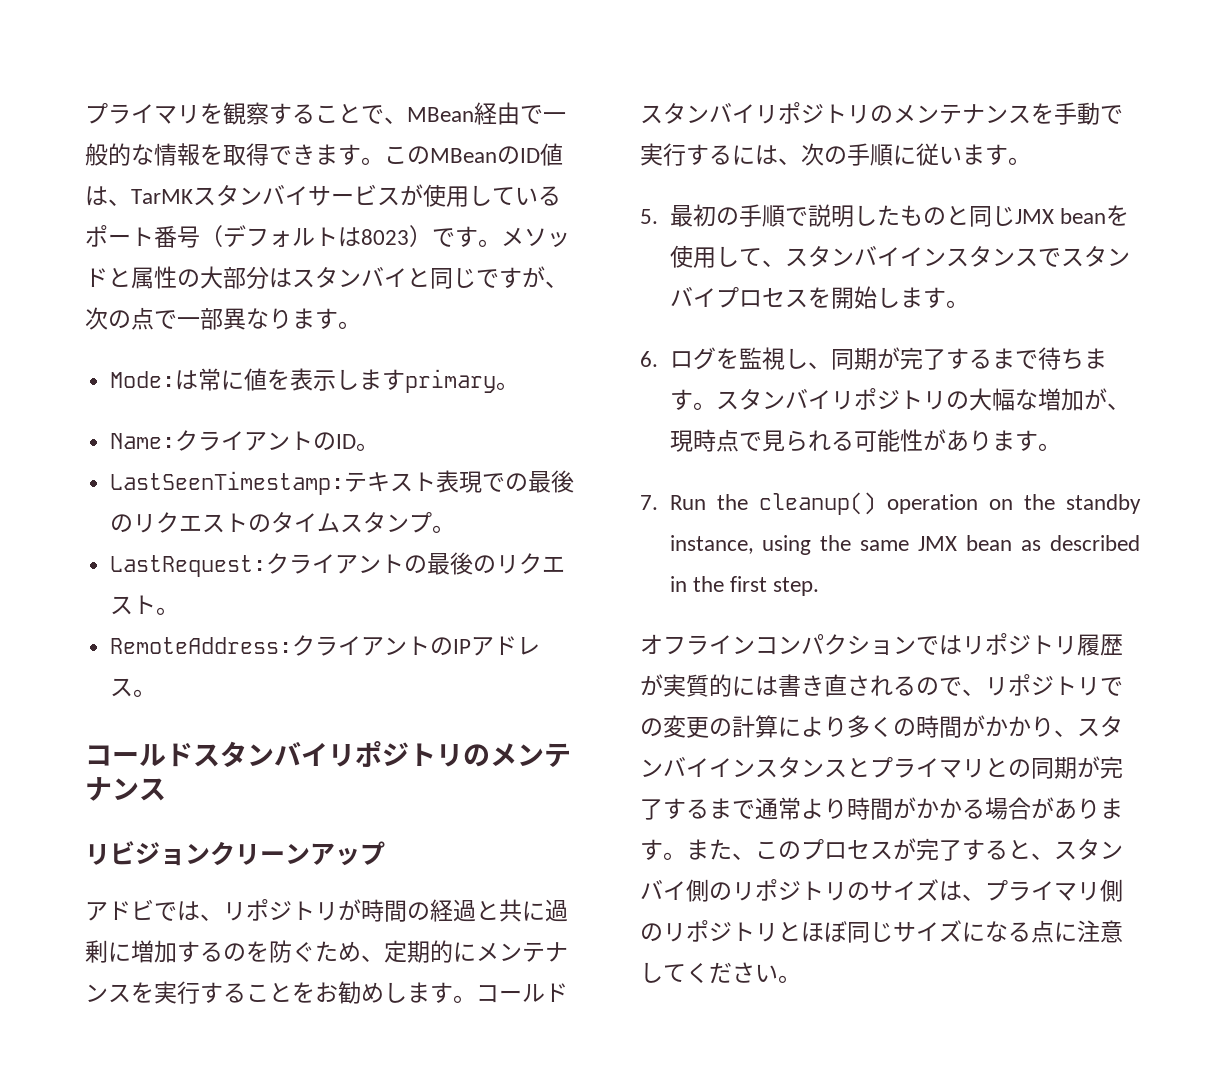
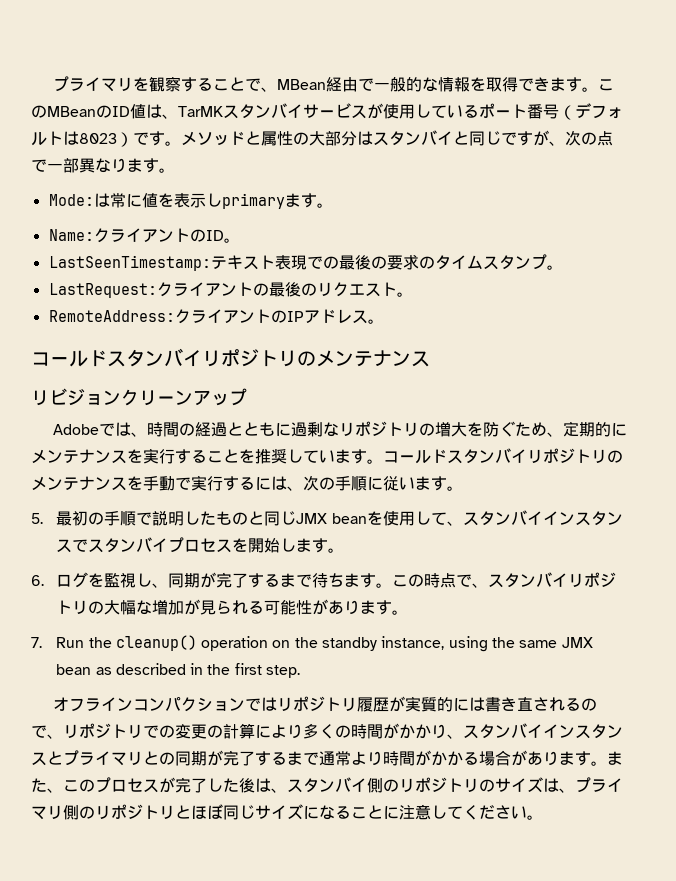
- Mode:は常に値を表示しますprimary。
+ Mode:は常に値を表示しprimaryます。
- LastSeenTimestamp:テキスト表現での最後のリクエストのタイムスタンプ。
+ LastSeenTimestamp:テキスト表現での最後の要求のタイムスタンプ。
- アドビでは、リポジトリが時間の経過と共に過剰に増加するのを防ぐため、定期的にメンテナンスを実行することをお勧めします。
+ Adobeでは、時間の経過とともに過剰なリポジトリの増大を防ぐため、定期的にメンテナンスを実行することを推奨しています。
- スタンバイリポジトリの大幅な増加が、現時点で見られる可能性があります。
+ この時点で、スタンバイリポジトリの大幅な増加が見られる可能性があります。
- また、このプロセスが完了すると、スタンバイ側のリポジトリのサイズは、プライマリ側のリポジトリとほぼ同じサイズになる点に注意してください。
+ また、このプロセスが完了した後は、スタンバイ側のリポジトリのサイズは、プライマリ側のリポジトリとほぼ同じサイズになることに注意してください。

